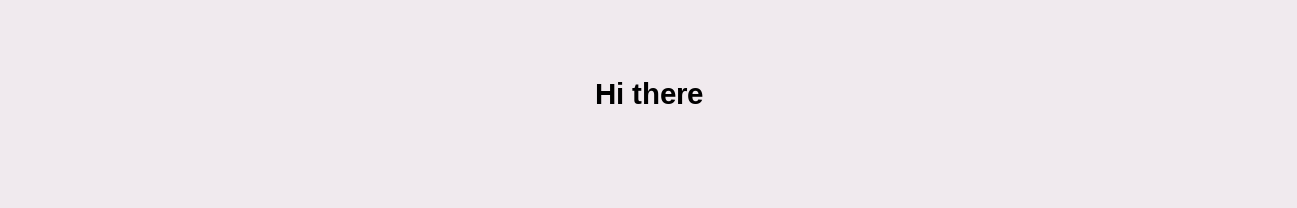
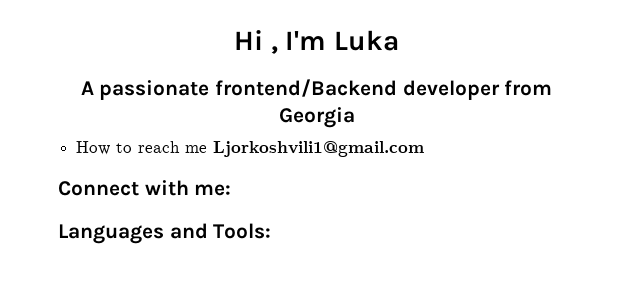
- Hi there
+ Hi , I'm Luka
+ A passionate frontend/Backend developer from Georgia
+ How to reach me Ljorkoshvili1@gmail.com
+ Connect with me:
+ Languages and Tools:

